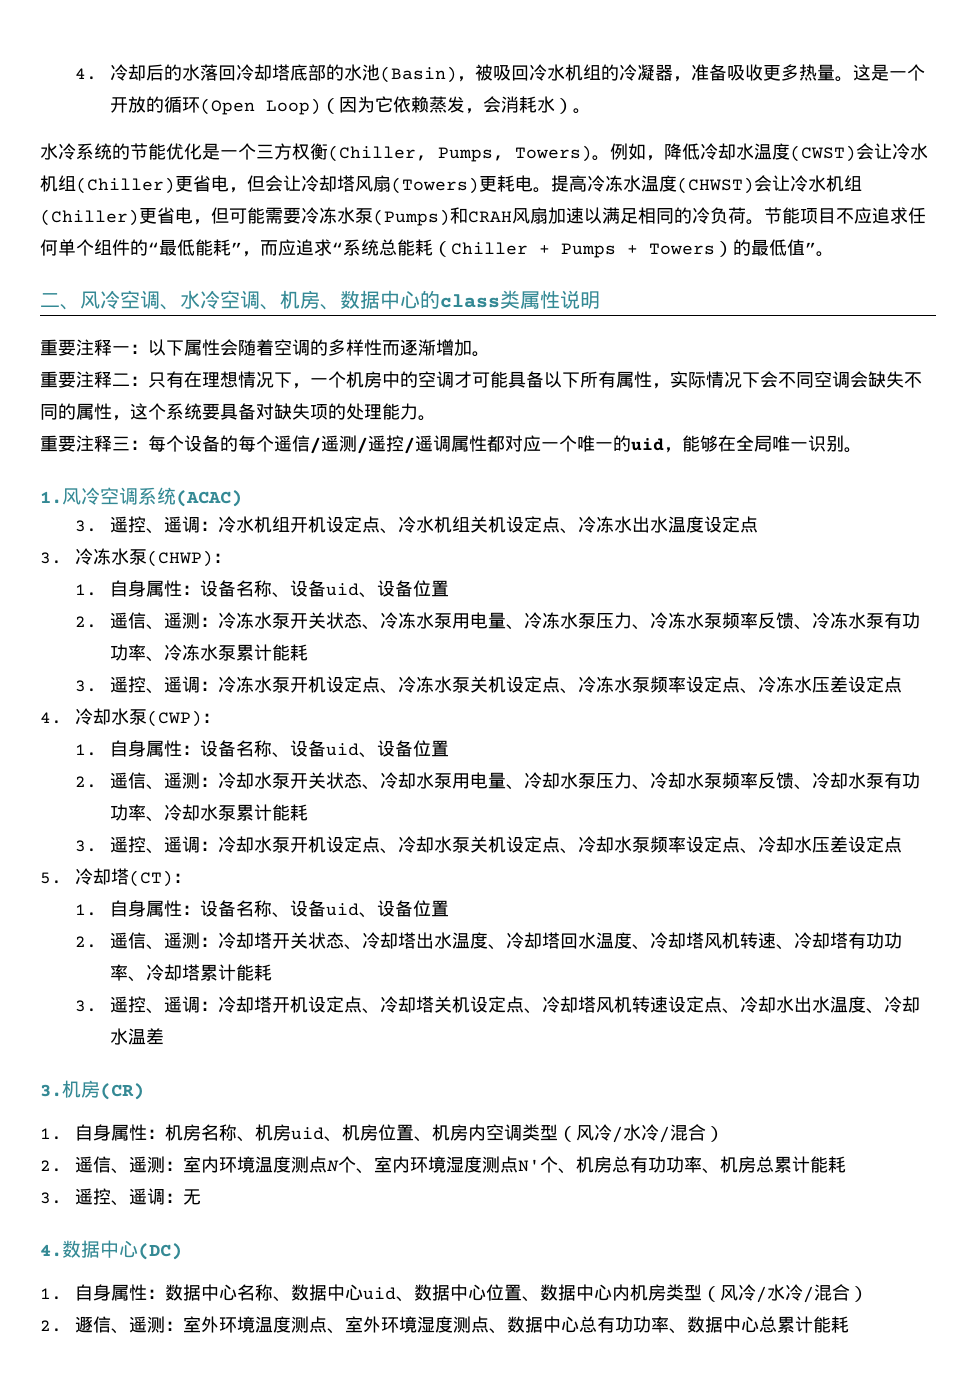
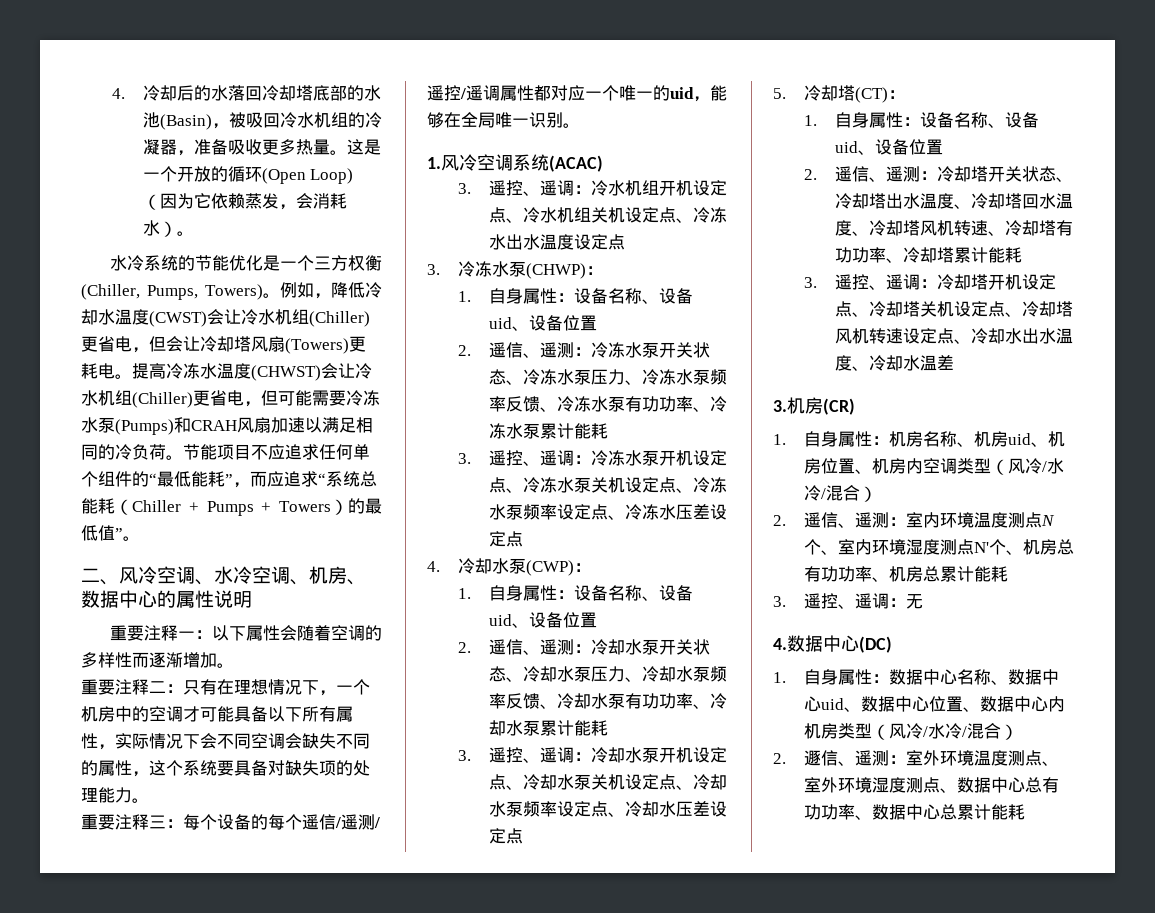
- 二、风冷空调、水冷空调、机房、数据中心的class类属性说明
+ 二、风冷空调、水冷空调、机房、数据中心的属性说明
- 2.遥信、遥测：冷冻水泵开关状态、冷冻水泵用电量、冷冻水泵压力、冷冻水泵频率反馈、冷冻水泵有功功率、冷冻水泵累计能耗
+ 2.遥信、遥测：冷冻水泵开关状态、冷冻水泵压力、冷冻水泵频率反馈、冷冻水泵有功功率、冷冻水泵累计能耗
- 2.遥信、遥测：冷却水泵开关状态、冷却水泵用电量、冷却水泵压力、冷却水泵频率反馈、冷却水泵有功功率、冷却水泵累计能耗
+ 2.遥信、遥测：冷却水泵开关状态、冷却水泵压力、冷却水泵频率反馈、冷却水泵有功功率、冷却水泵累计能耗

